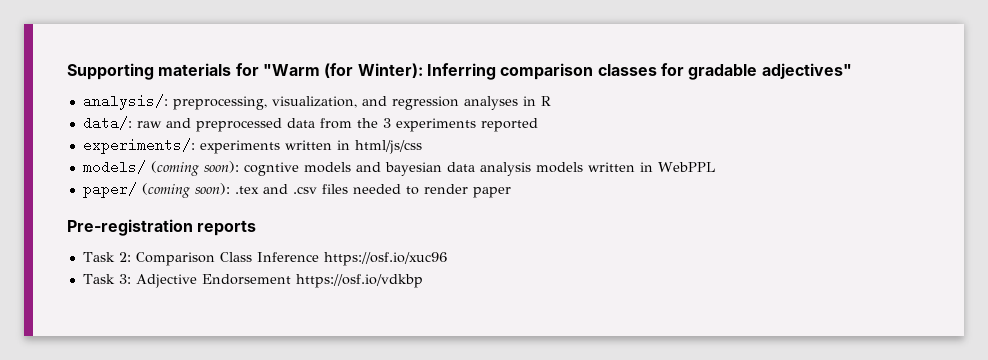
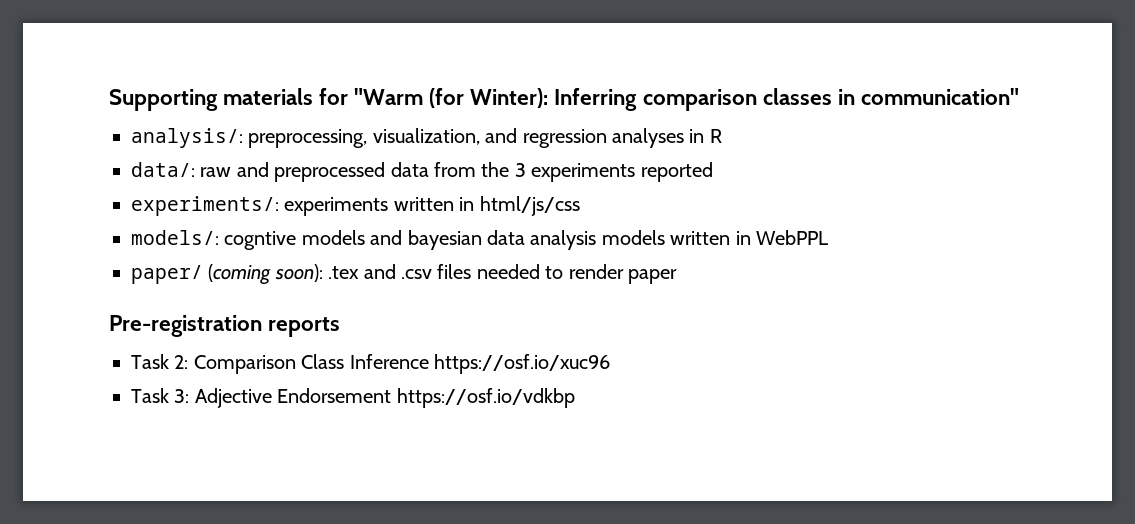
- Supporting materials for "Warm (for Winter): Inferring comparison classes for gradable adjectives"
+ Supporting materials for "Warm (for Winter): Inferring comparison classes in communication"
- models/ (coming soon): cogntive models and bayesian data analysis models written in WebPPL
+ models/: cogntive models and bayesian data analysis models written in WebPPL

